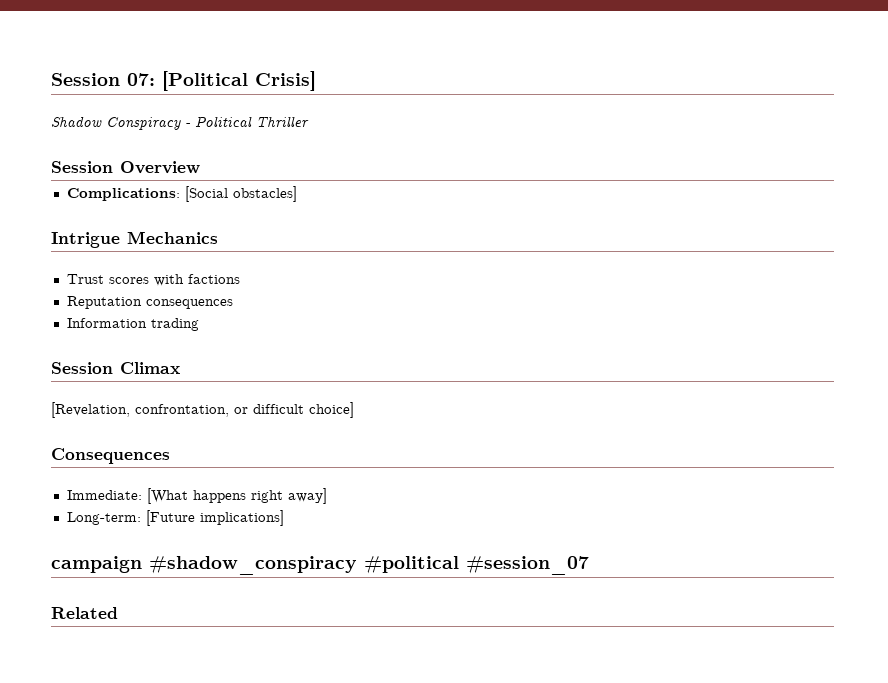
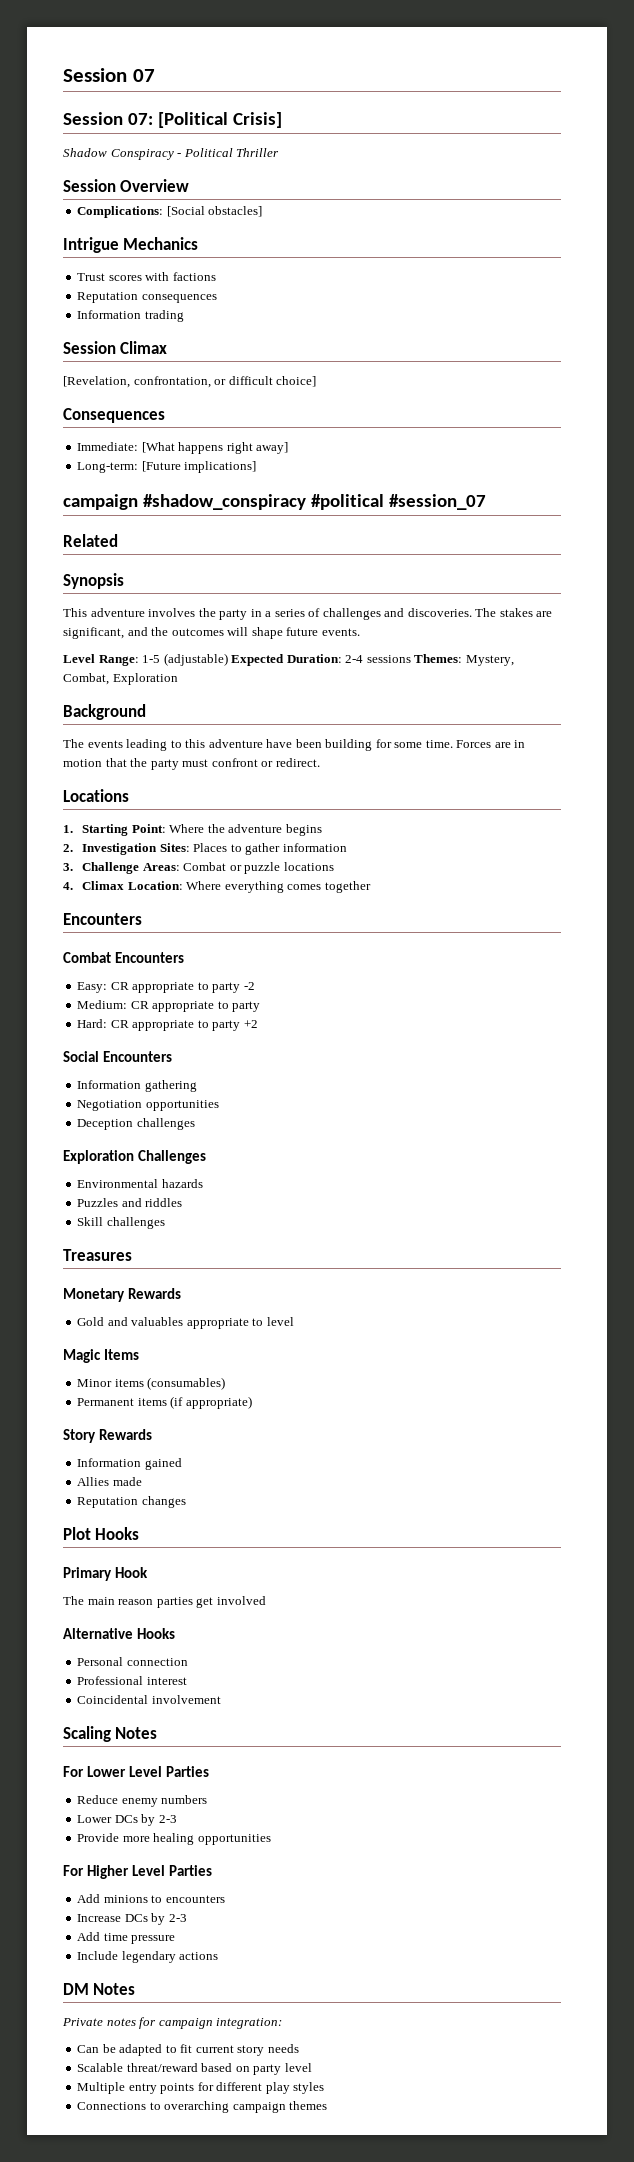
+ Session 07
+ Synopsis
+ This adventure involves the party in a series of challenges and discoveries. The stakes are significant, and the outcomes will shape future events.
+ Level Range: 1-5 (adjustable) Expected Duration: 2-4 sessions Themes: Mystery, Combat, Exploration
+ Background
+ The events leading to this adventure have been building for some time. Forces are in motion that the party must confront or redirect.
+ Locations
+ 1. Starting Point: Where the adventure begins
+ 2. Investigation Sites: Places to gather information
+ 3. Challenge Areas: Combat or puzzle locations
+ 4. Climax Location: Where everything comes together
+ Encounters
+ Combat Encounters
+ Easy: CR appropriate to party -2
+ Medium: CR appropriate to party
+ Hard: CR appropriate to party +2
+ Social Encounters
+ Information gathering
+ Negotiation opportunities
+ Deception challenges
+ Exploration Challenges
+ Environmental hazards
+ Puzzles and riddles
+ Skill challenges
+ Treasures
+ Monetary Rewards
+ Gold and valuables appropriate to level
+ Magic Items
+ Minor items (consumables)
+ Permanent items (if appropriate)
+ Story Rewards
+ Information gained
+ Allies made
+ Reputation changes
+ Plot Hooks
+ Primary Hook
+ The main reason parties get involved
+ Alternative Hooks
+ Personal connection
+ Professional interest
+ Coincidental involvement
+ Scaling Notes
+ For Lower Level Parties
+ Reduce enemy numbers
+ Lower DCs by 2-3
+ Provide more healing opportunities
+ For Higher Level Parties
+ Add minions to encounters
+ Increase DCs by 2-3
+ Add time pressure
+ Include legendary actions
+ DM Notes
+ Private notes for campaign integration:
+ Can be adapted to fit current story needs
+ Scalable threat/reward based on party level
+ Multiple entry points for different play styles
+ Connections to overarching campaign themes

